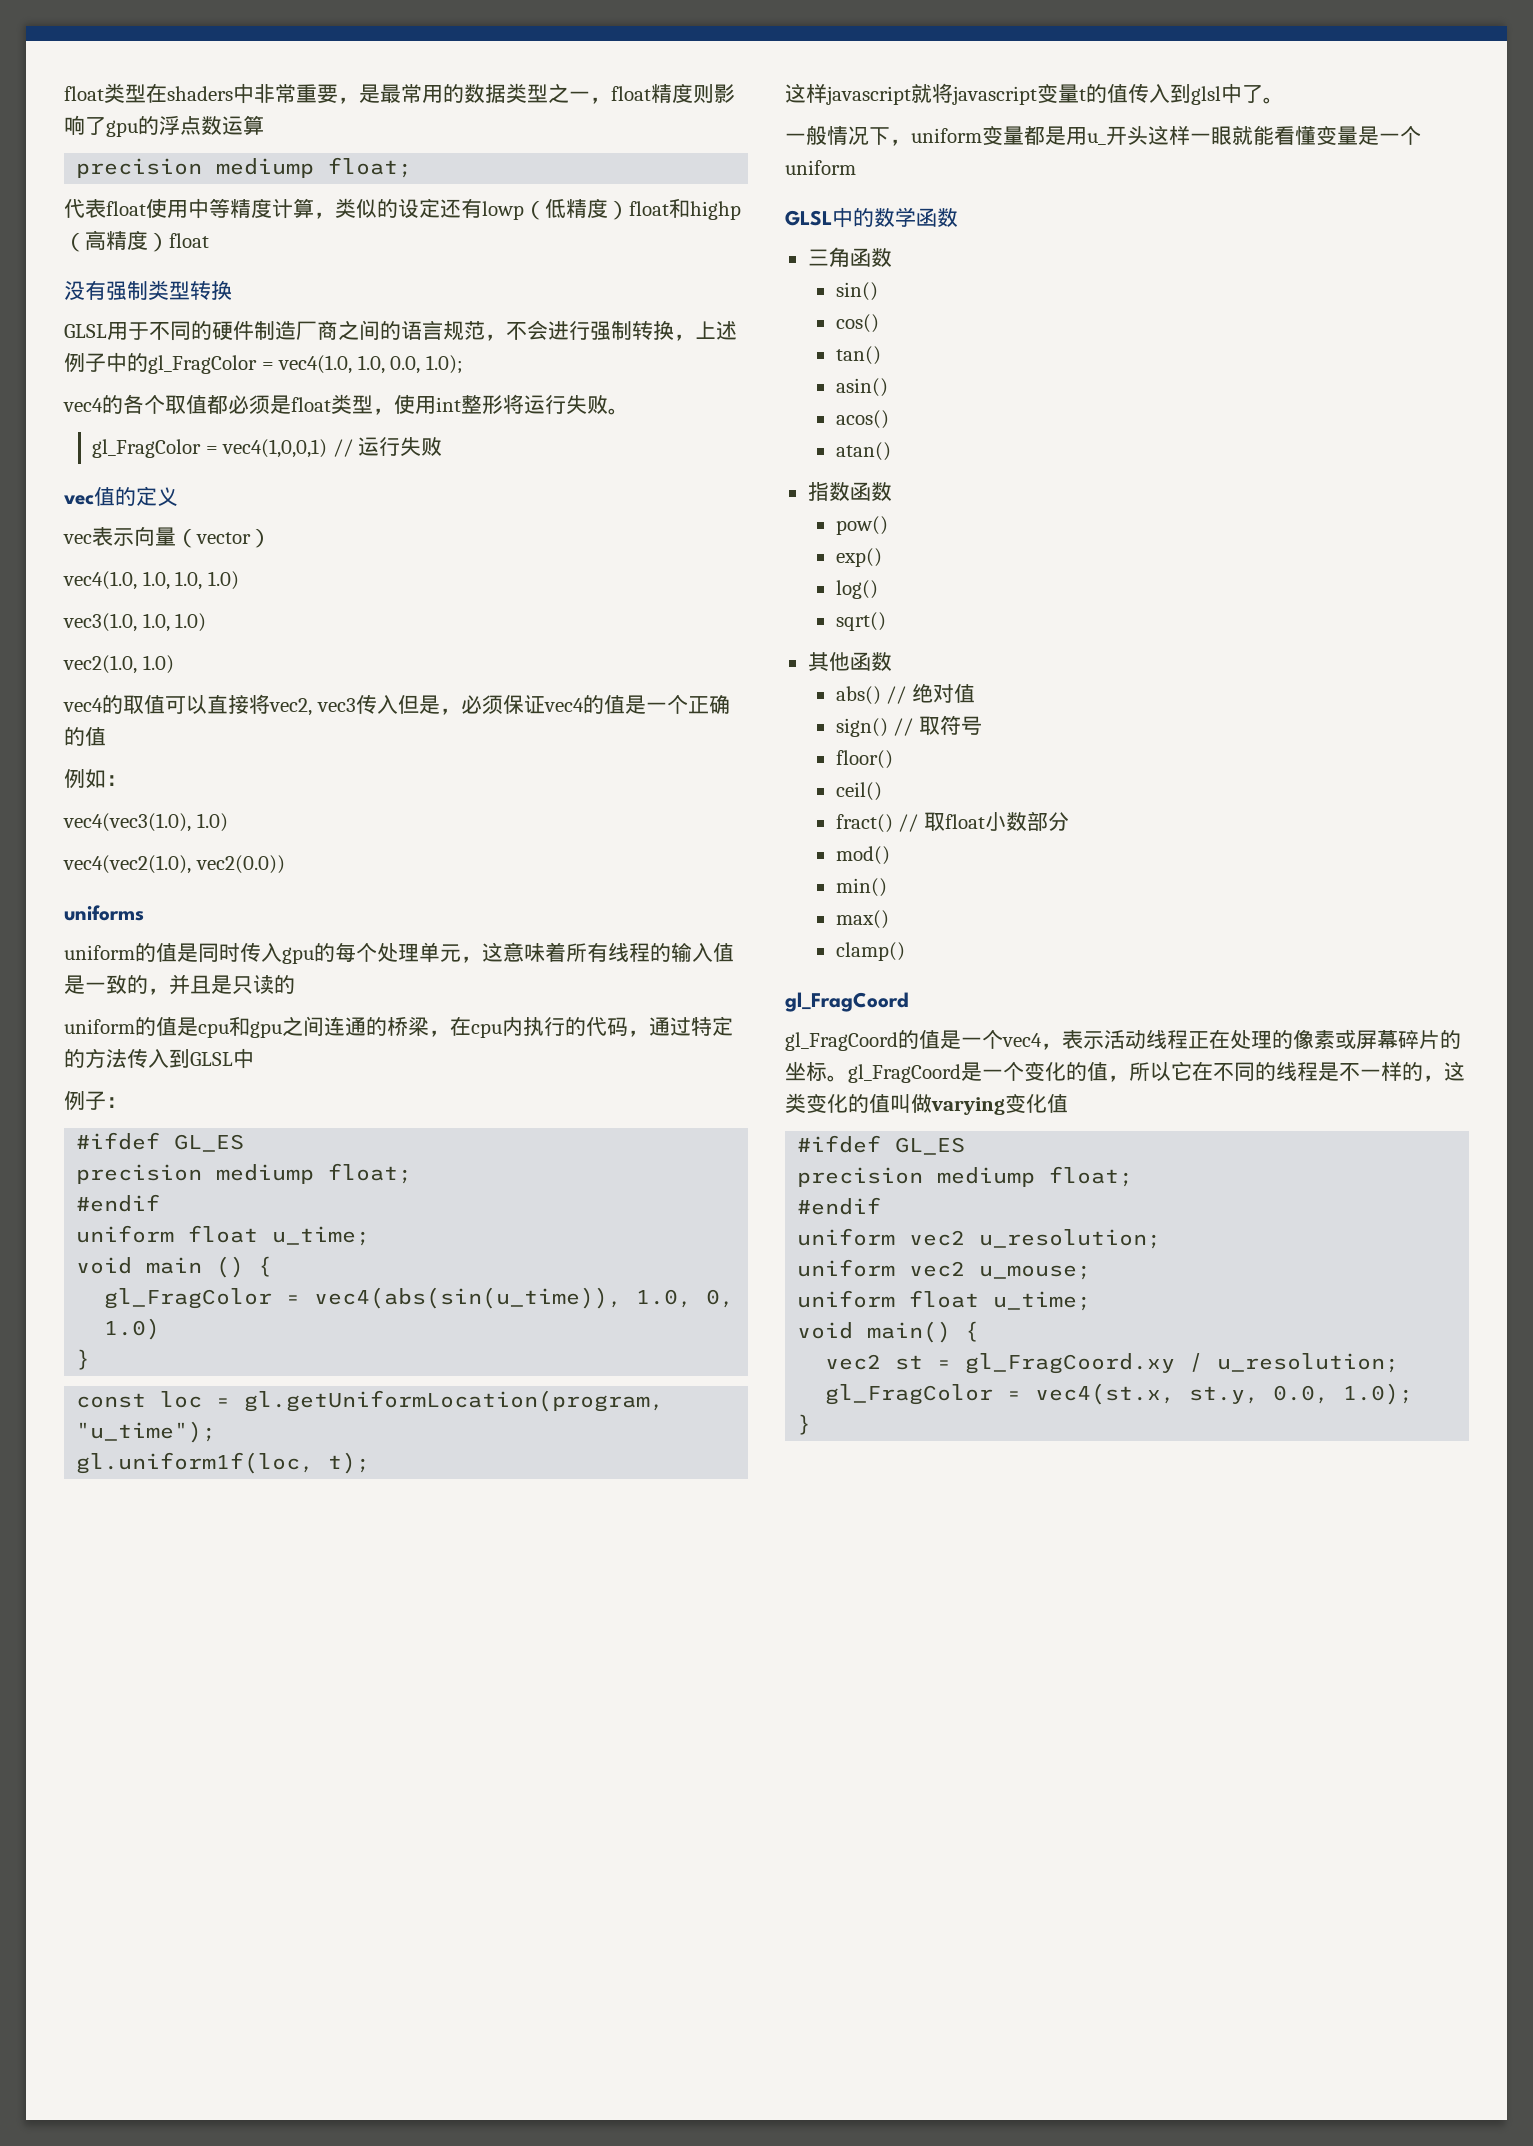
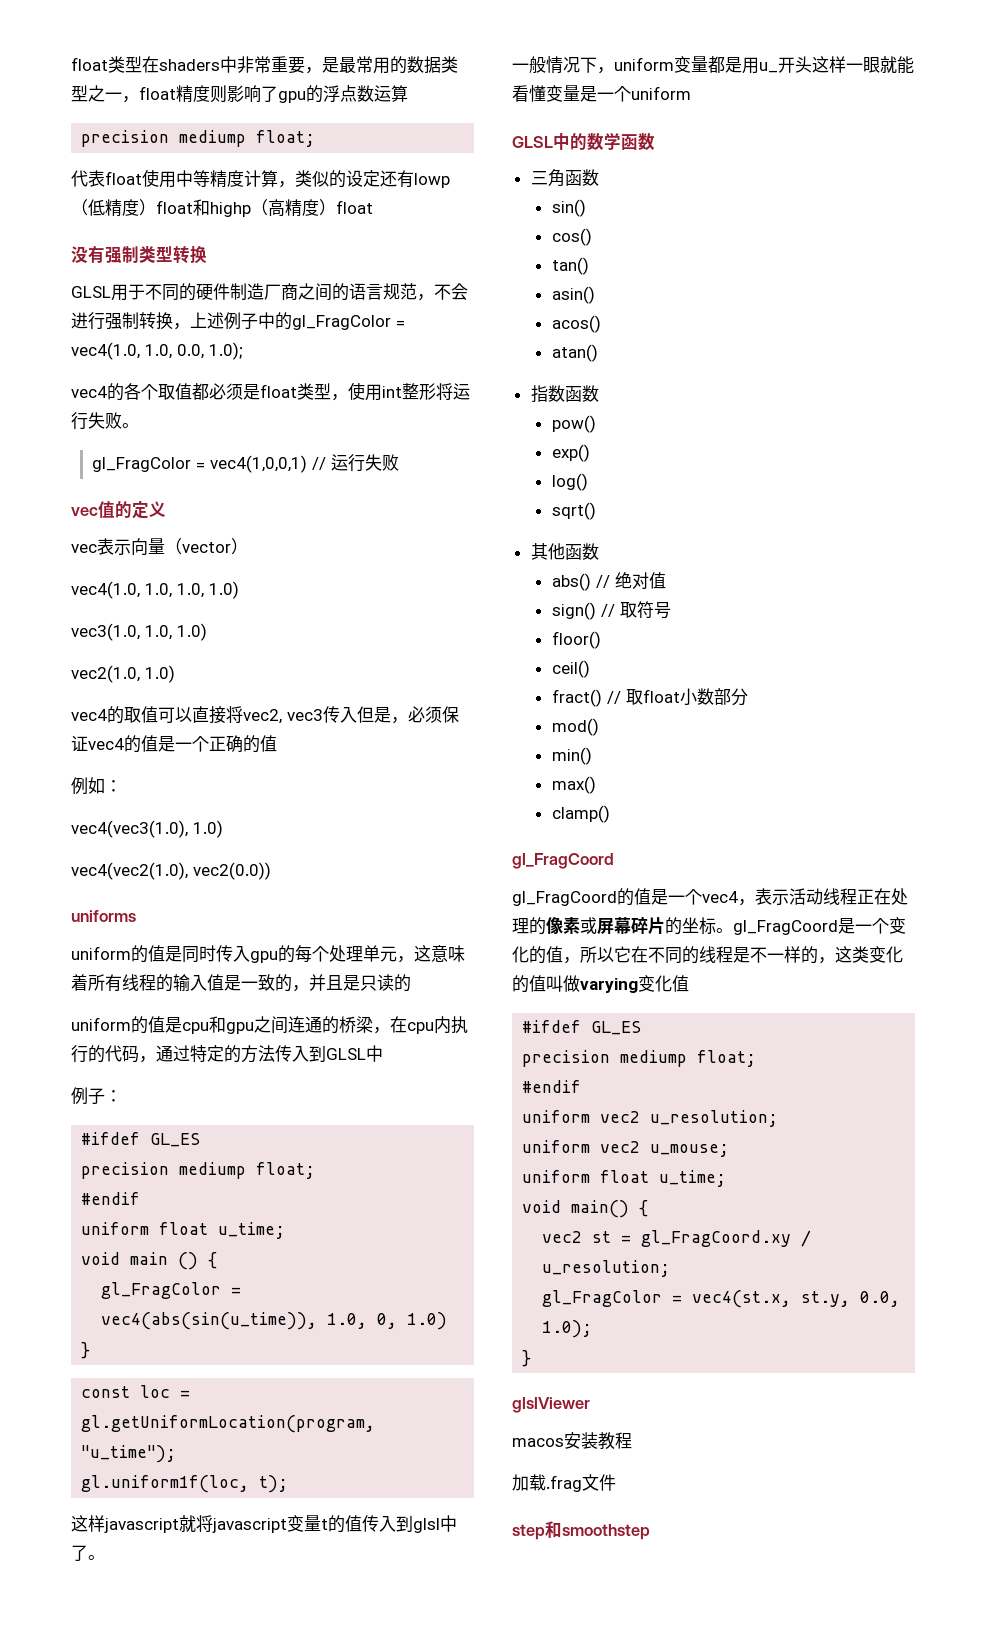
+ glslViewer
+ macos安装教程
+ 加载.frag文件
+ step和smoothstep

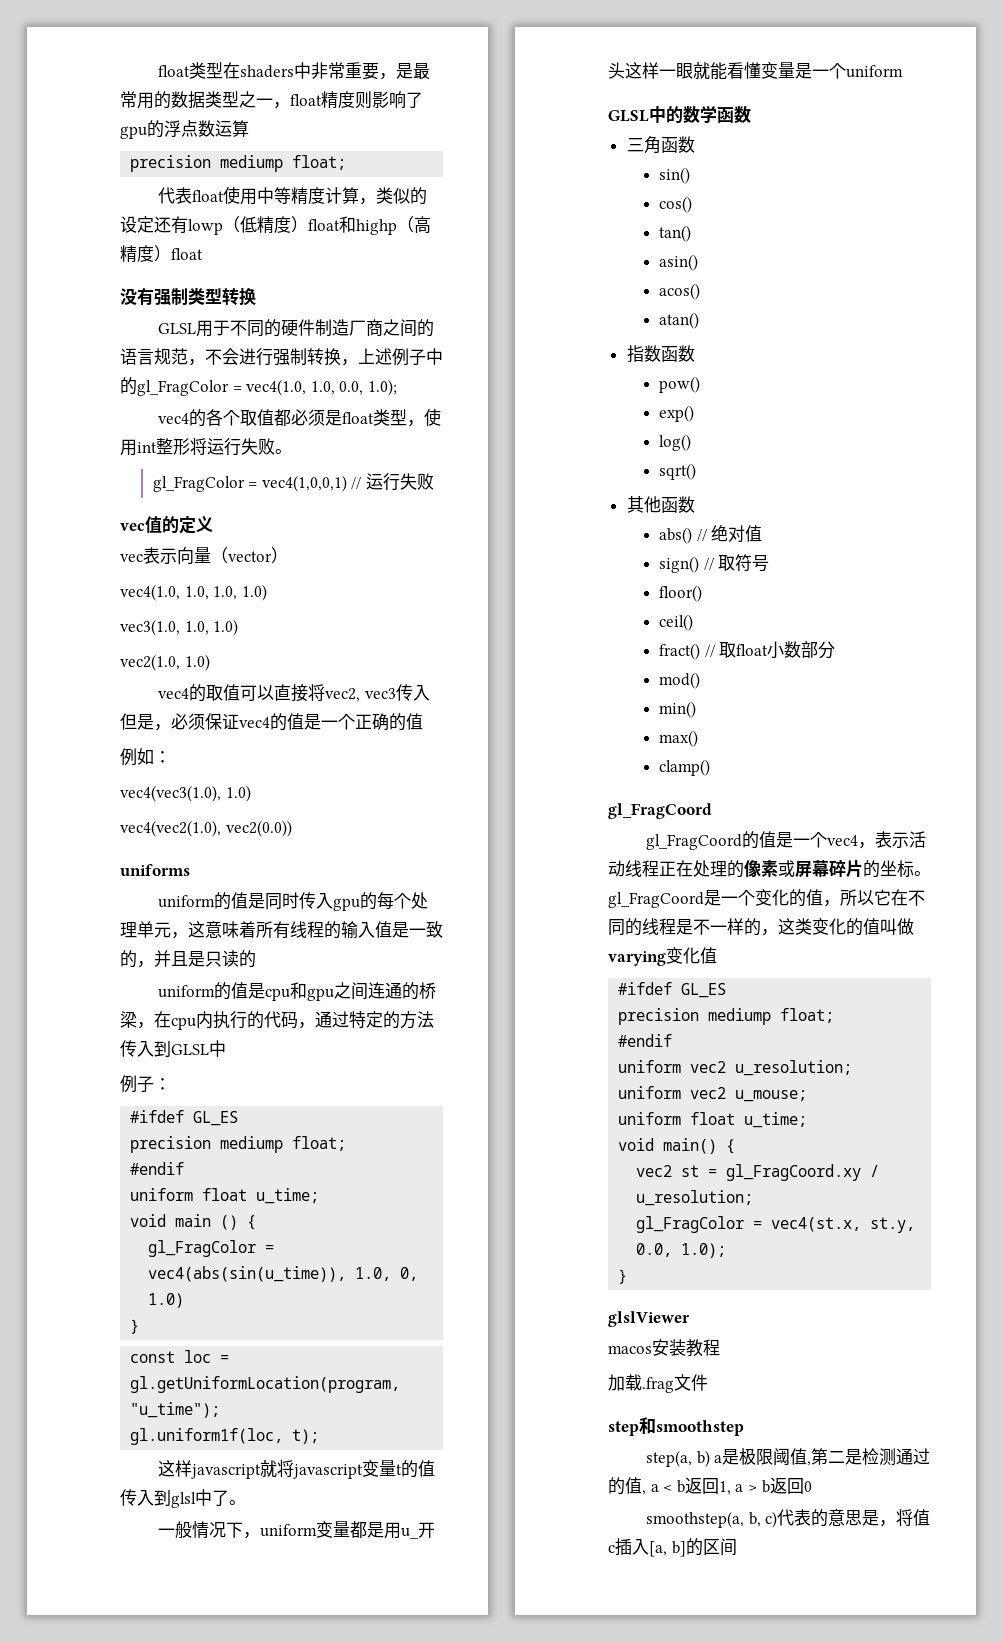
+ step(a, b) a是极限阈值,第二是检测通过的值, a < b返回1, a > b返回0
+ smoothstep(a, b, c)代表的意思是，将值c插入[a, b]的区间

